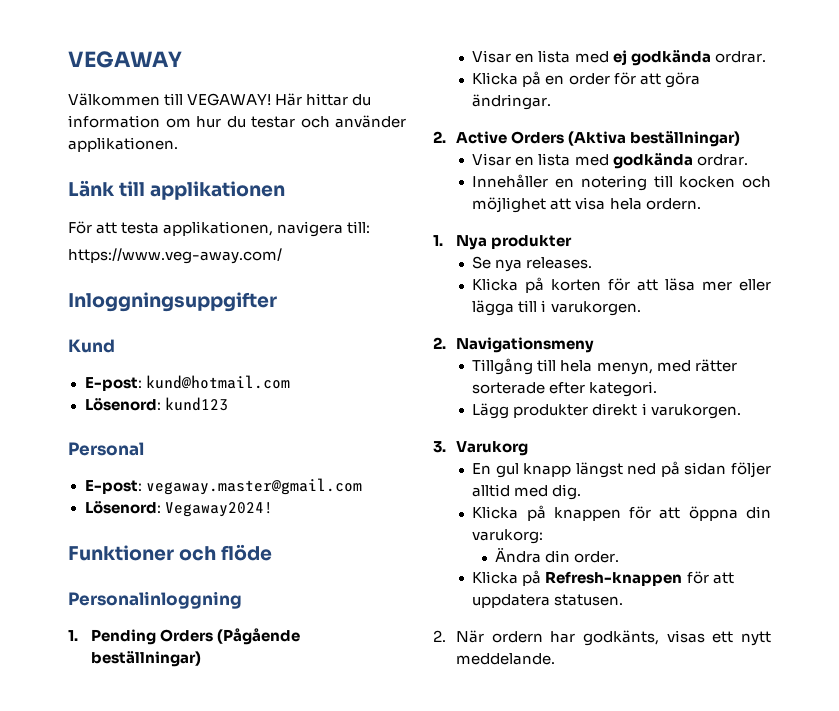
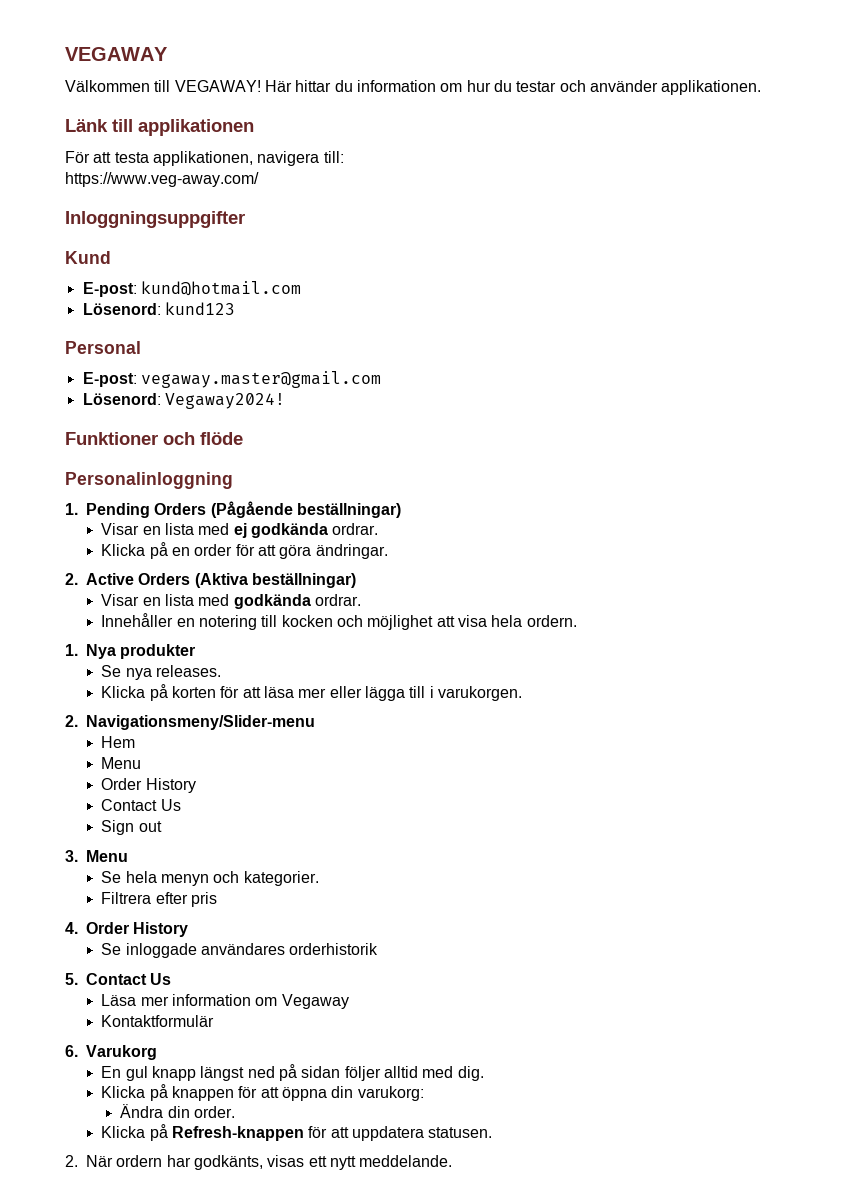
- 2. Navigationsmeny
- Tillgång till hela menyn, med rätter sorterade efter kategori.
- Lägg produkter direkt i varukorgen.
- 3. Varukorg
+ 2. Navigationsmeny/Slider-menu
+ Hem
+ Menu
+ Order History
+ Contact Us
+ Sign out
+ 3. Menu
+ Se hela menyn och kategorier.
+ Filtrera efter pris
+ 4. Order History
+ Se inloggade användares orderhistorik
+ 5. Contact Us
+ Läsa mer information om Vegaway
+ Kontaktformulär
+ 6. Varukorg

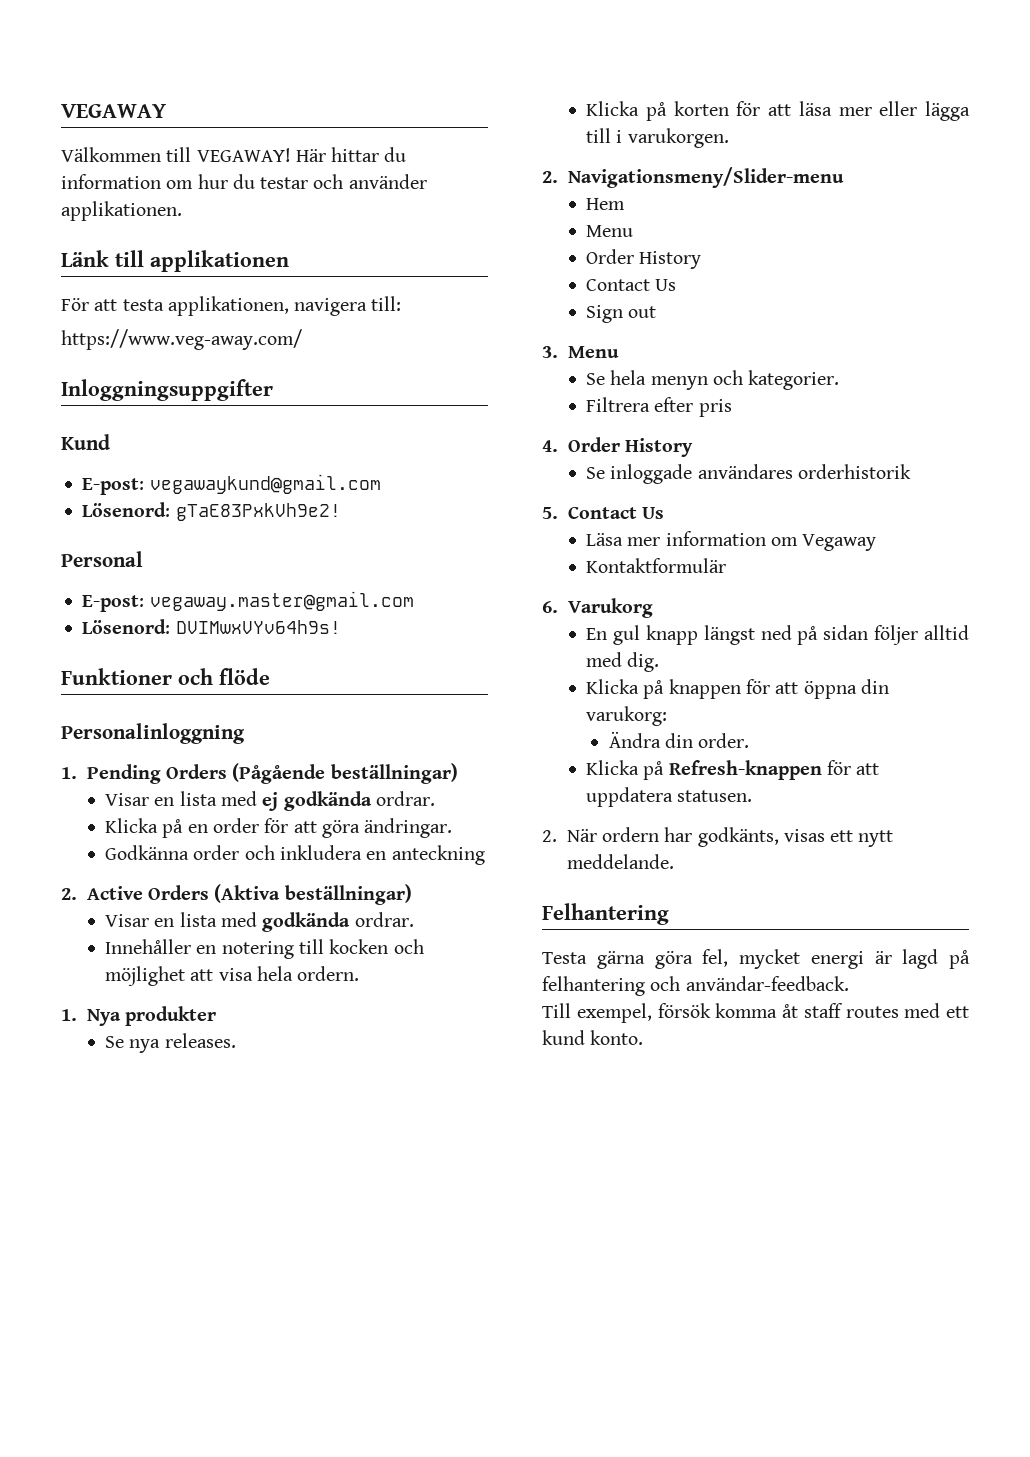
- E-post: kund@hotmail.com
- Lösenord: kund123
+ E-post: vegawaykund@gmail.com
+ Lösenord: gTaE83PxkVh9e2!
- Lösenord: Vegaway2024!
+ Lösenord: DVIMwxVYv64h9s!
+ Godkänna order och inkludera en anteckning
+ Felhantering
+ Testa gärna göra fel, mycket energi är lagd på felhantering och användar-feedback.
+ Till exempel, försök komma åt staff routes med ett kund konto.

